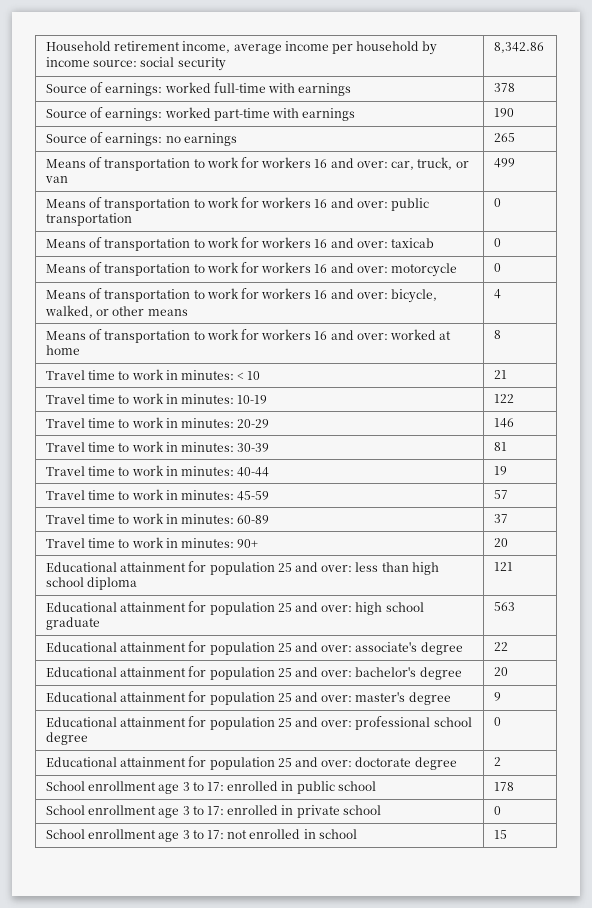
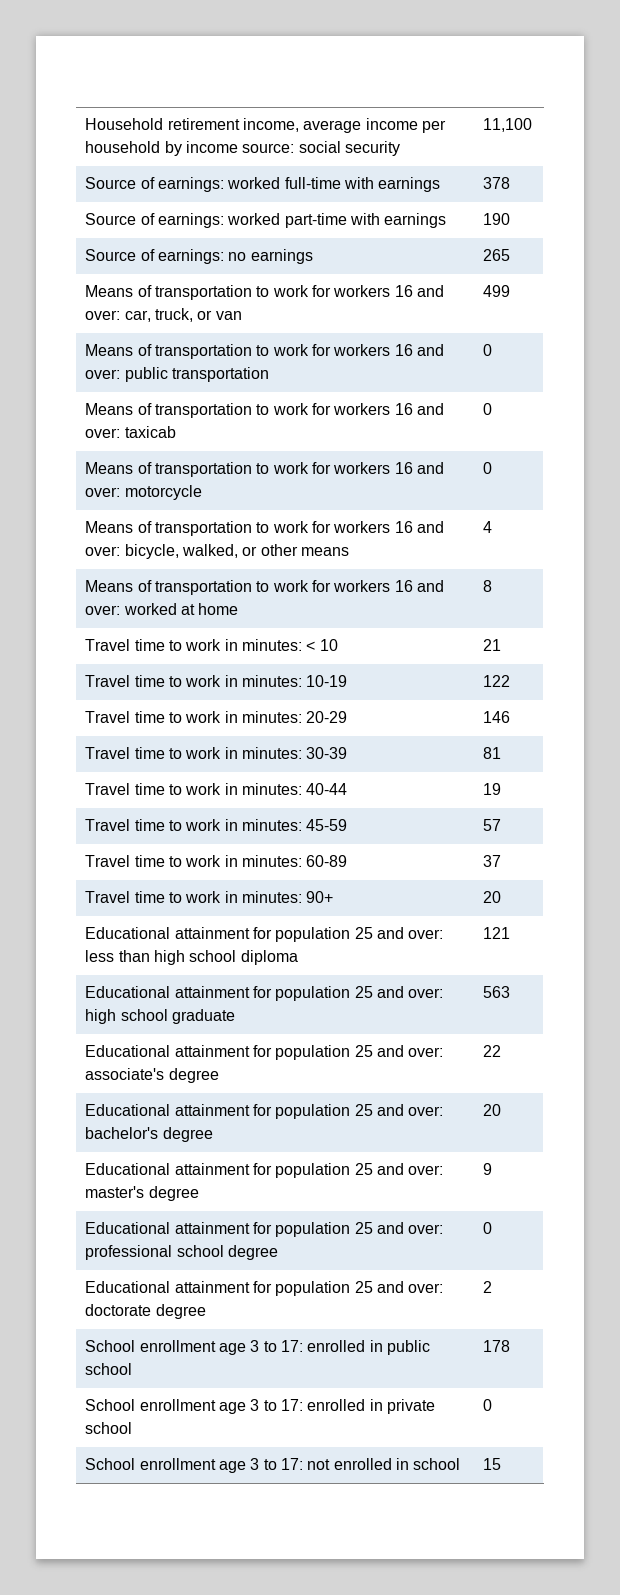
- Household retirement income, average income per household by income source: social security | 8,342.86
+ Household retirement income, average income per household by income source: social security | 11,100

